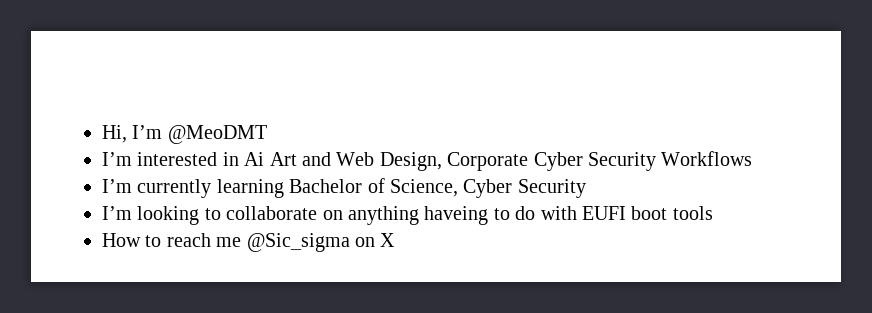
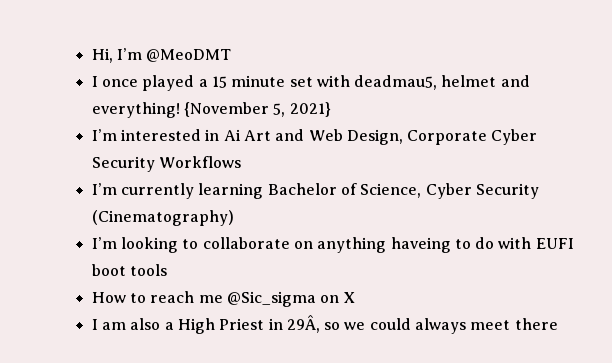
+ I once played a 15 minute set with deadmau5, helmet and everything! {November 5, 2021}
- I’m currently learning Bachelor of Science, Cyber Security
+ I’m currently learning Bachelor of Science, Cyber Security (Cinematography)
+ I am also a High Priest in 29Â, so we could always meet there

